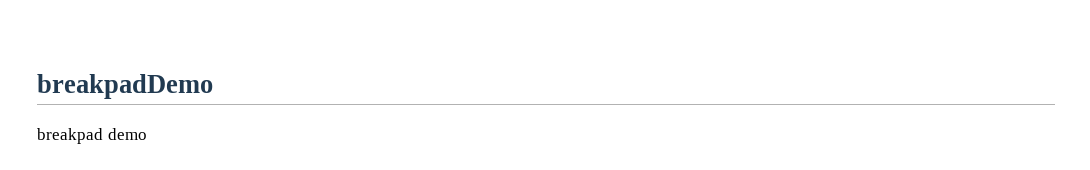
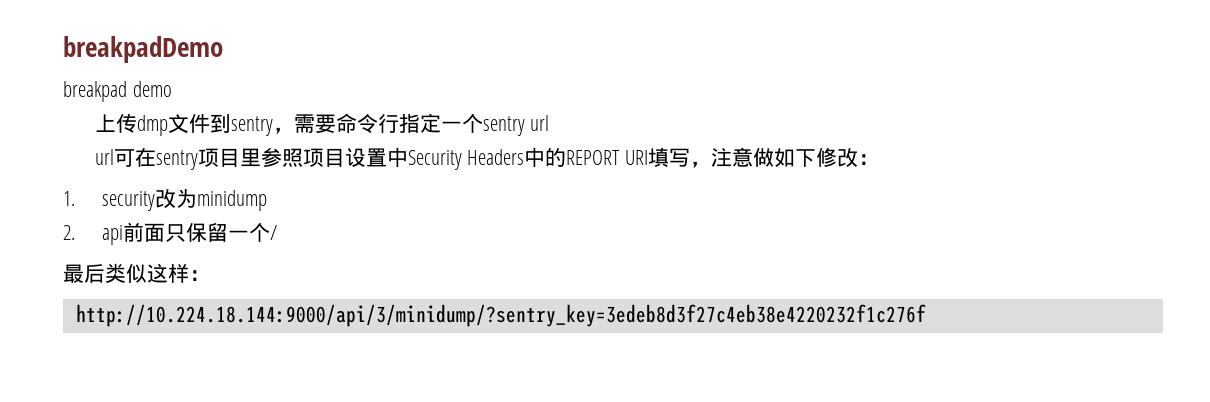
+ 上传dmp文件到sentry，需要命令行指定一个sentry url
+ url可在sentry项目里参照项目设置中Security Headers中的REPORT URI填写，注意做如下修改：
+ 1. security改为minidump
+ 2. api前面只保留一个/
+ 最后类似这样：
+ http://10.224.18.144:9000/api/3/minidump/?sentry_key=3edeb8d3f27c4eb38e4220232f1c276f

